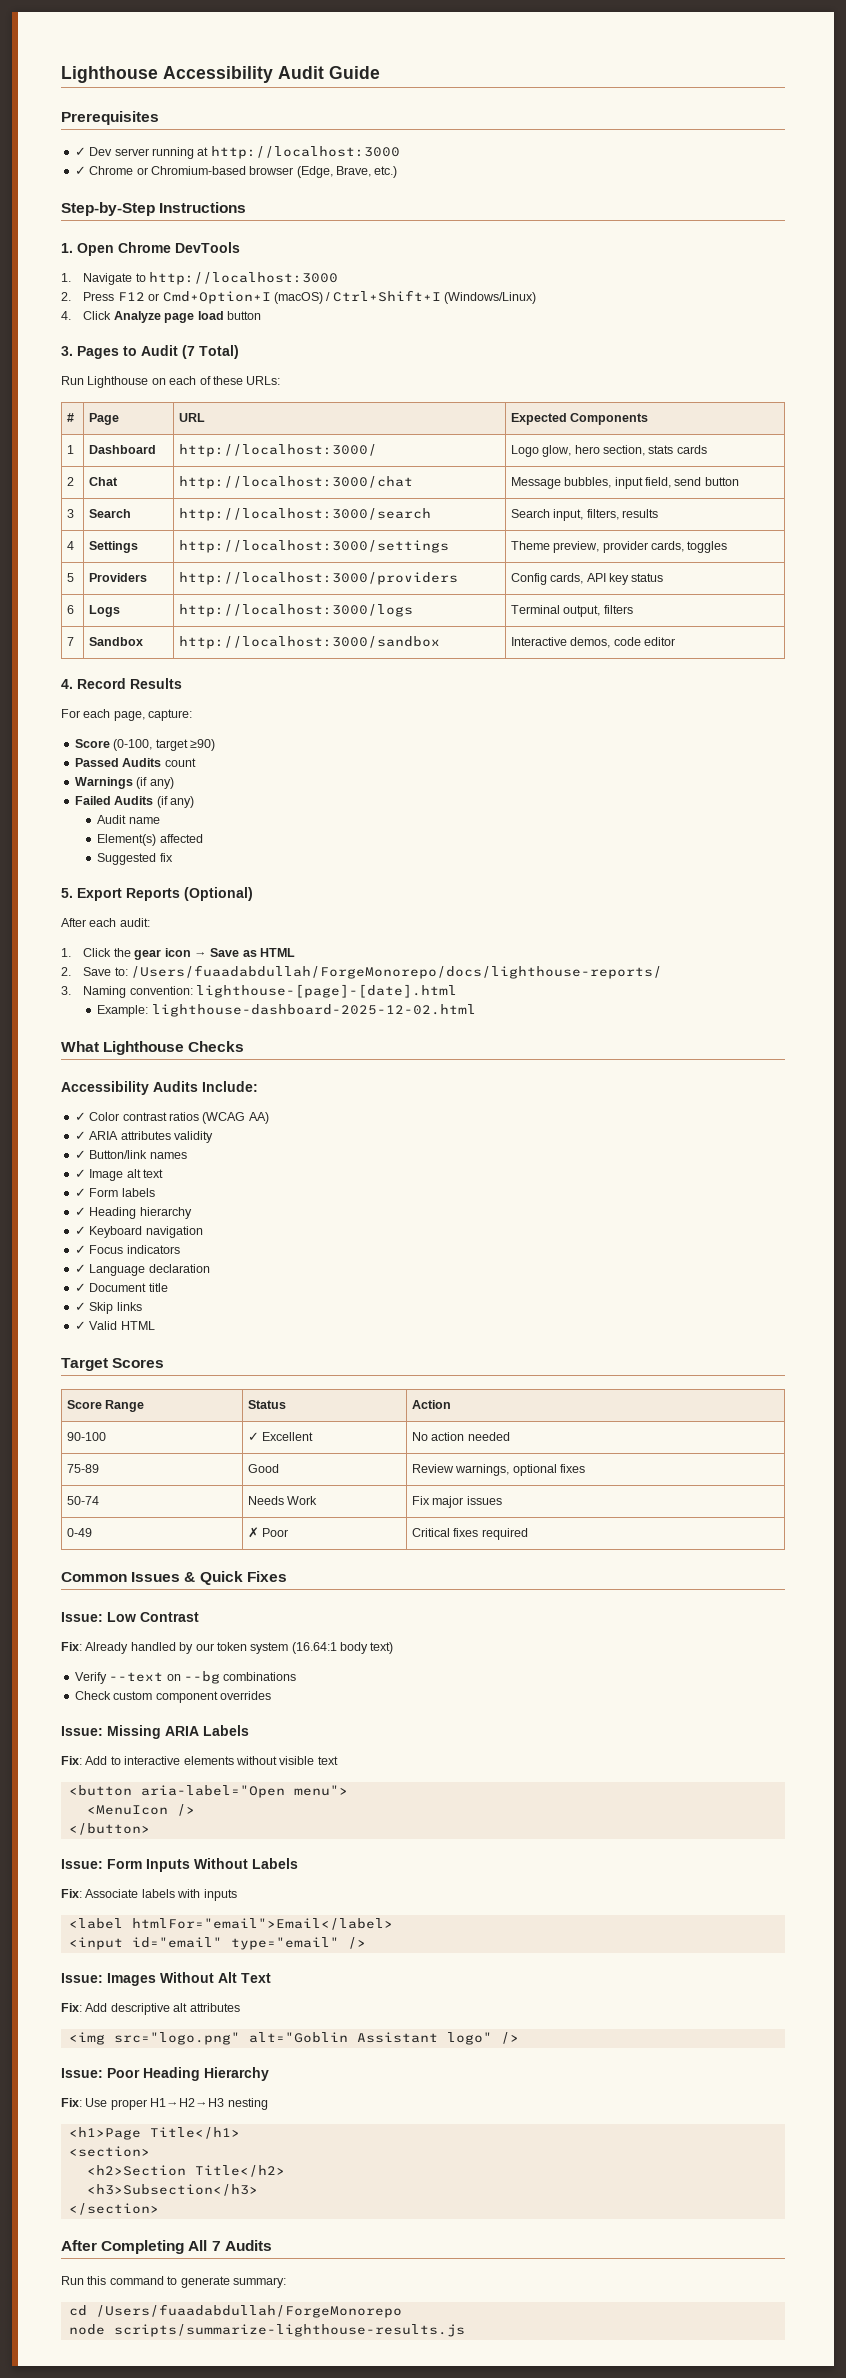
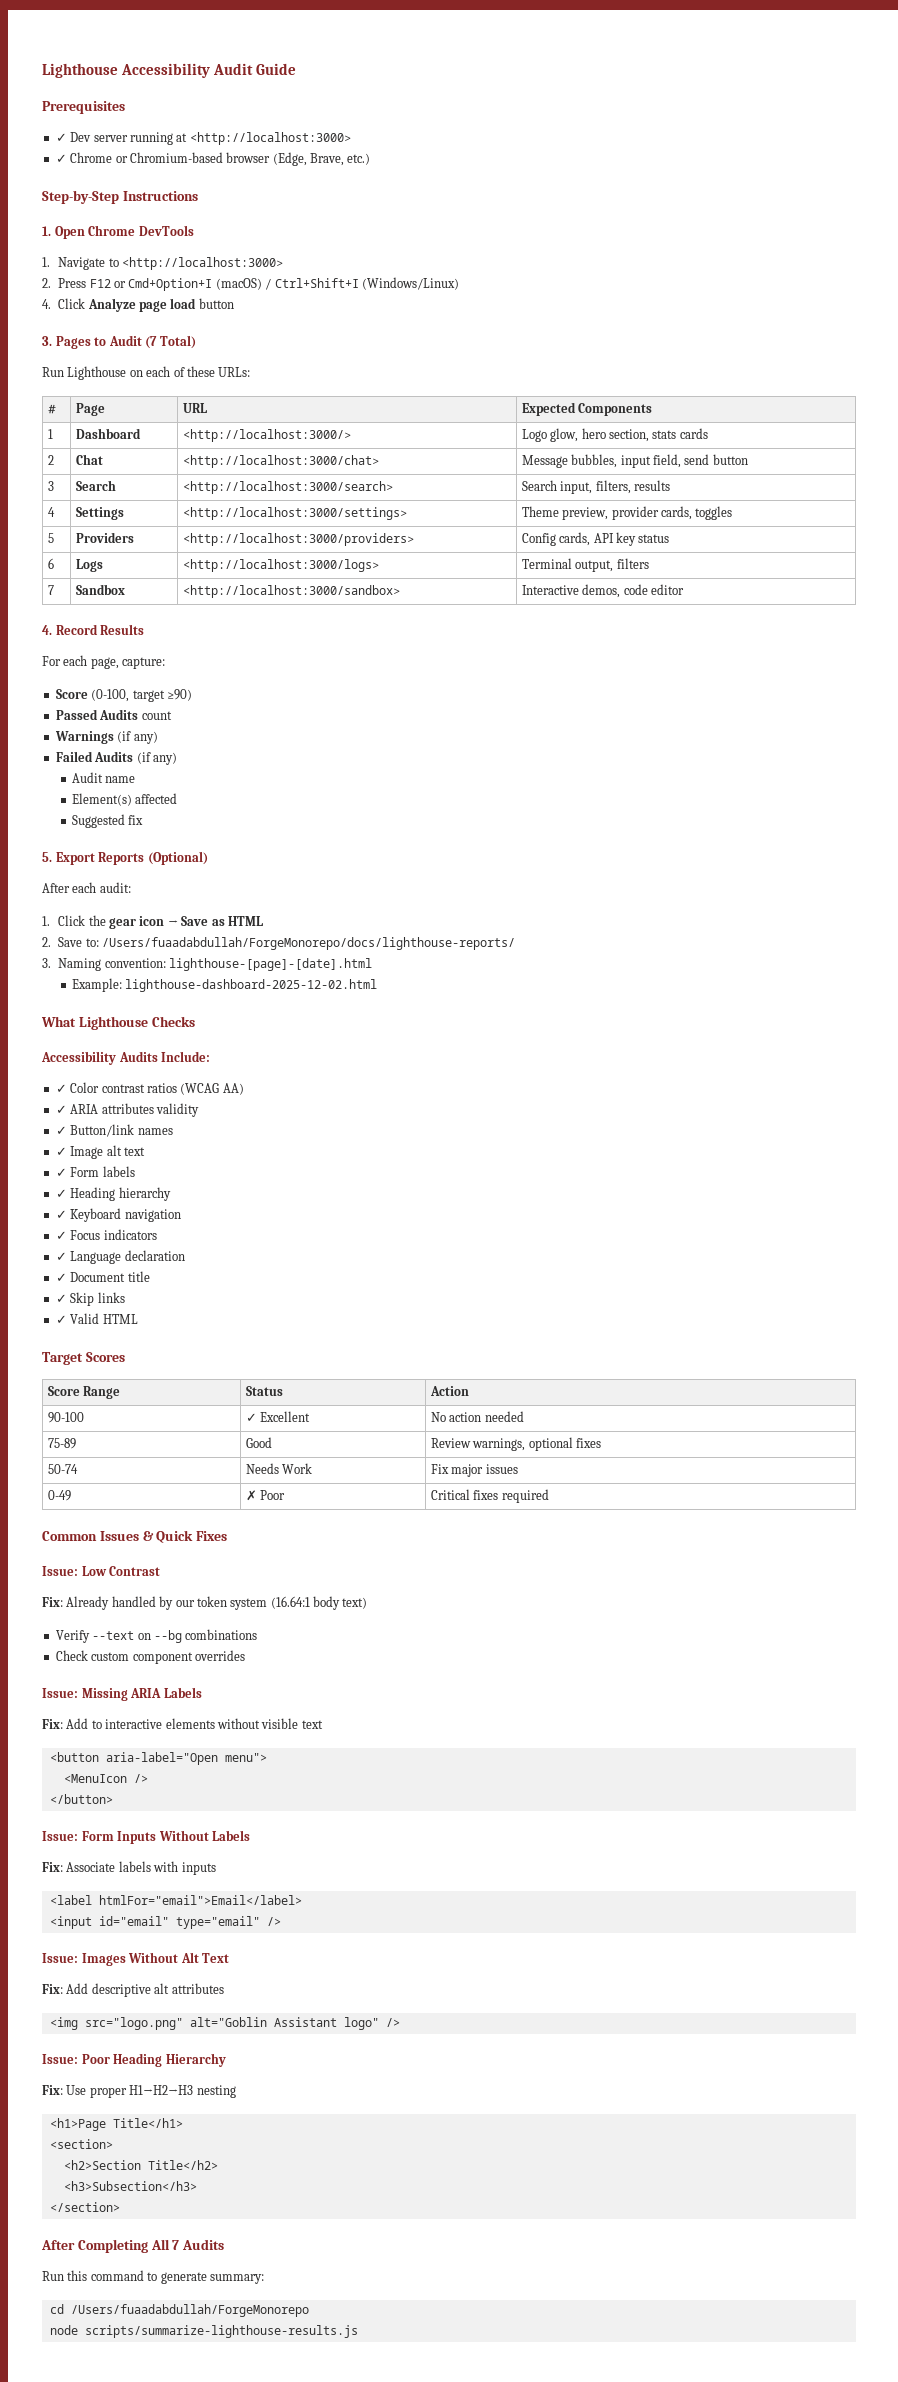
- ✓ Dev server running at http://localhost:3000
+ ✓ Dev server running at <http://localhost:3000>
- 1. Navigate to http://localhost:3000
+ 1. Navigate to <http://localhost:3000>
- 1 | Dashboard | http://localhost:3000/ | Logo glow, hero section, stats cards
+ 1 | Dashboard | <http://localhost:3000/> | Logo glow, hero section, stats cards
- 2 | Chat | http://localhost:3000/chat | Message bubbles, input field, send button
+ 2 | Chat | <http://localhost:3000/chat> | Message bubbles, input field, send button
- 3 | Search | http://localhost:3000/search | Search input, filters, results
+ 3 | Search | <http://localhost:3000/search> | Search input, filters, results
- 4 | Settings | http://localhost:3000/settings | Theme preview, provider cards, toggles
+ 4 | Settings | <http://localhost:3000/settings> | Theme preview, provider cards, toggles
- 5 | Providers | http://localhost:3000/providers | Config cards, API key status
+ 5 | Providers | <http://localhost:3000/providers> | Config cards, API key status
- 6 | Logs | http://localhost:3000/logs | Terminal output, filters
+ 6 | Logs | <http://localhost:3000/logs> | Terminal output, filters
- 7 | Sandbox | http://localhost:3000/sandbox | Interactive demos, code editor
+ 7 | Sandbox | <http://localhost:3000/sandbox> | Interactive demos, code editor

